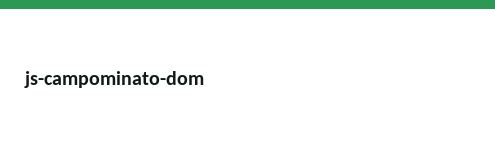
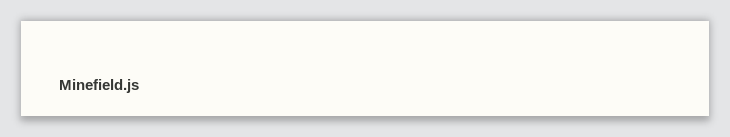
- js-campominato-dom
+ Minefield.js

